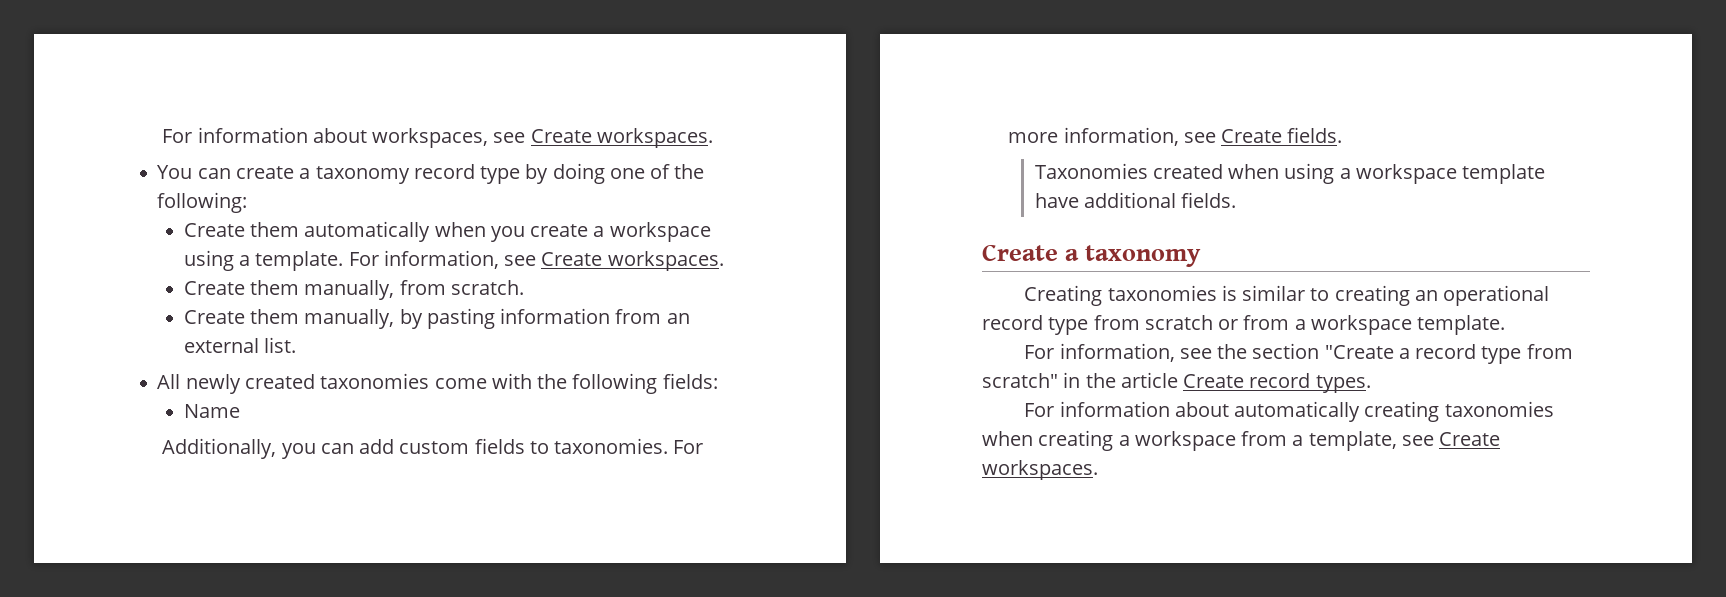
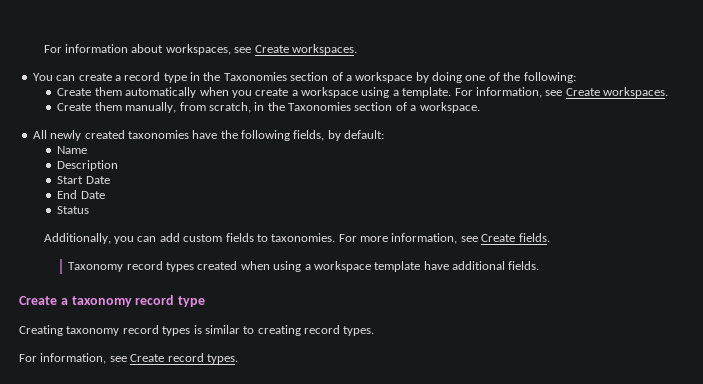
- You can create a taxonomy record type by doing one of the following:
+ You can create a record type in the Taxonomies section of a workspace by doing one of the following:
- Create them manually, from scratch.
- Create them manually, by pasting information from an external list.
- All newly created taxonomies come with the following fields:
+ Create them manually, from scratch, in the Taxonomies section of a workspace.
+ All newly created taxonomies have the following fields, by default:
  Name
+ Description
+ Start Date
+ End Date
+ Status
- Taxonomies created when using a workspace template have additional fields.
+ Taxonomy record types created when using a workspace template have additional fields.
- Create a taxonomy
+ Create a taxonomy record type
- Creating taxonomies is similar to creating an operational record type from scratch or from a workspace template.
- For information, see the section "Create a record type from scratch" in the article Create record types.
- For information about automatically creating taxonomies when creating a workspace from a template, see Create workspaces.
+ Creating taxonomy record types is similar to creating record types.
+ For information, see Create record types.

